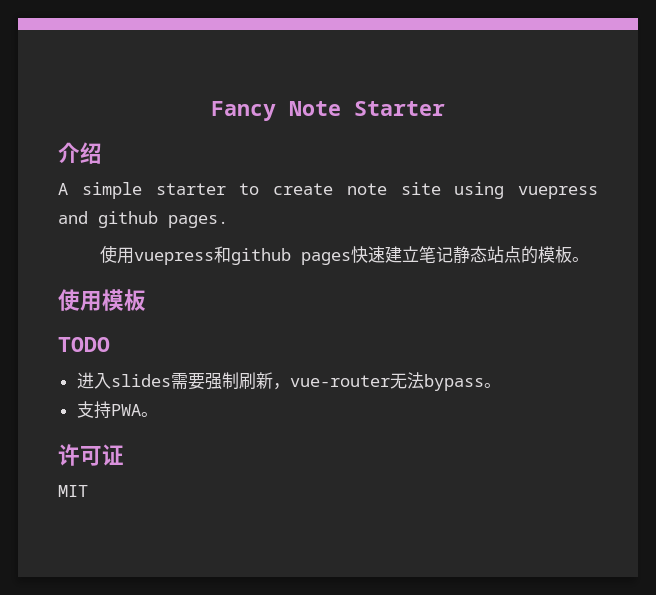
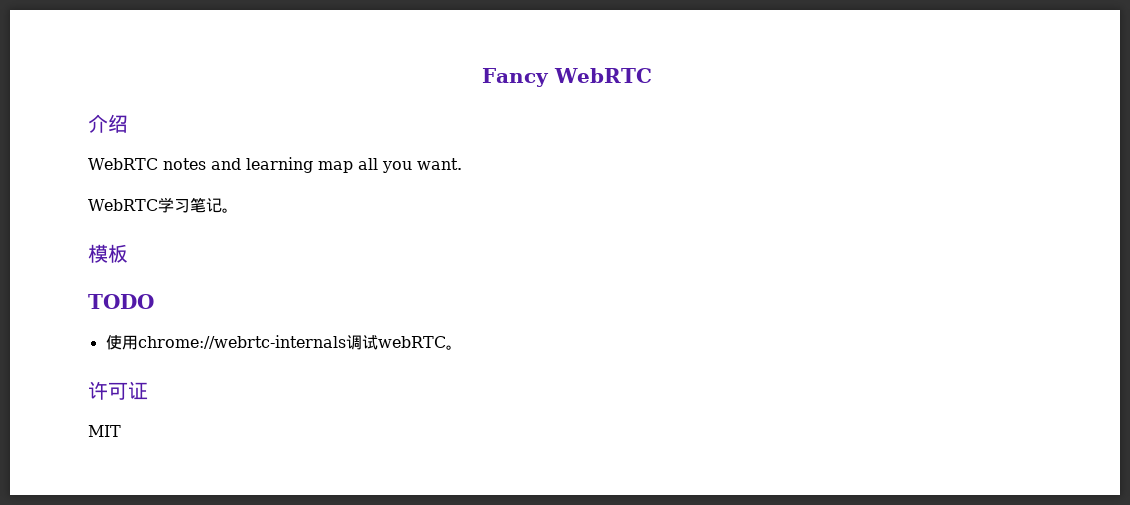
- Fancy Note Starter
+ Fancy WebRTC
- A simple starter to create note site using vuepress and github pages.
- 使用vuepress和github pages快速建立笔记静态站点的模板。
- 使用模板
+ WebRTC notes and learning map all you want.
+ WebRTC学习笔记。
+ 模板
- 进入slides需要强制刷新，vue-router无法bypass。
- 支持PWA。
+ 使用chrome://webrtc-internals调试webRTC。

